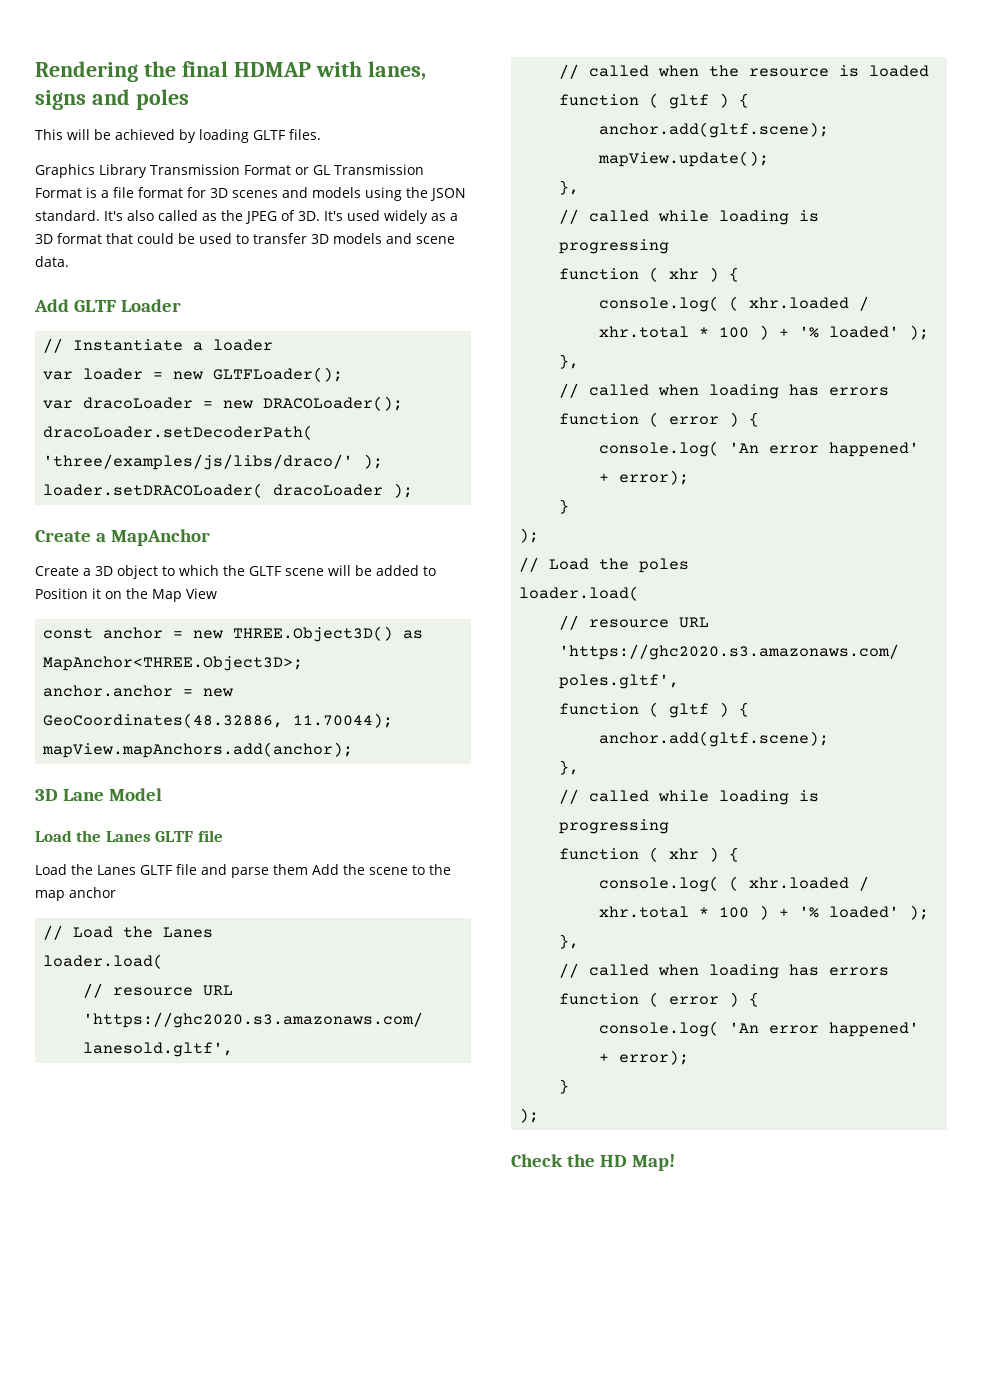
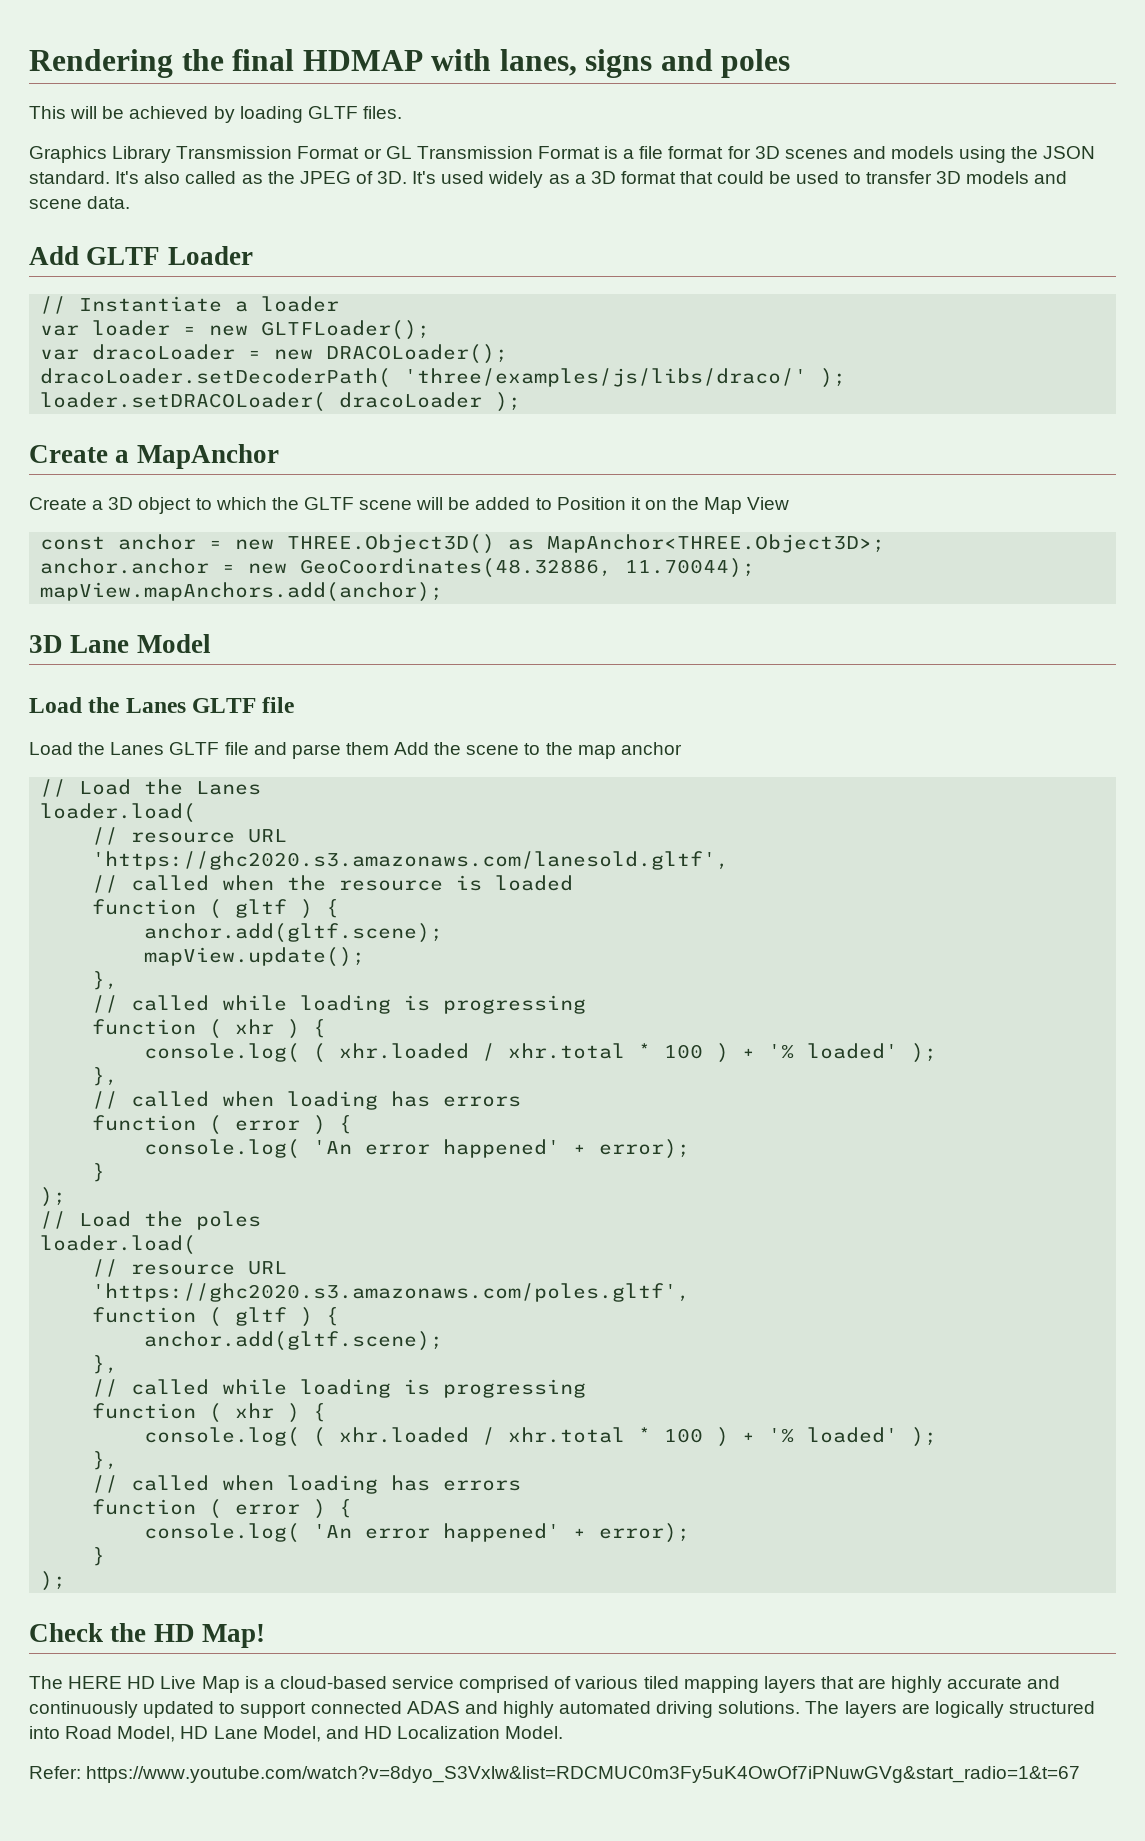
+ The HERE HD Live Map is a cloud-based service comprised of various tiled mapping layers that are highly accurate and continuously updated to support connected ADAS and highly automated driving solutions. The layers are logically structured into Road Model, HD Lane Model, and HD Localization Model.
+ Refer: https://www.youtube.com/watch?v=8dyo_S3Vxlw&list=RDCMUC0m3Fy5uK4OwOf7iPNuwGVg&start_radio=1&t=67

